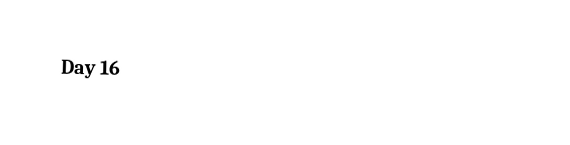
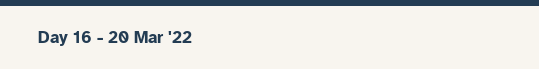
- Day 16
+ Day 16 - 20 Mar '22

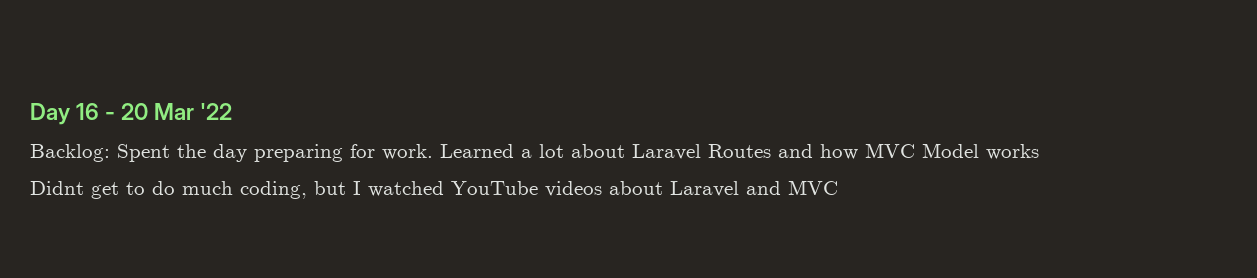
+ Backlog: Spent the day preparing for work. Learned a lot about Laravel Routes and how MVC Model works
+ Didnt get to do much coding, but I watched YouTube videos about Laravel and MVC

